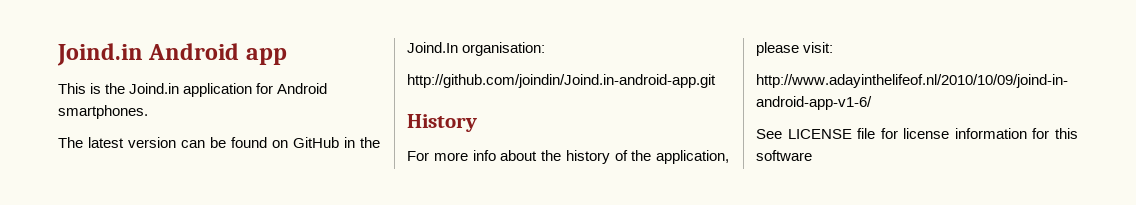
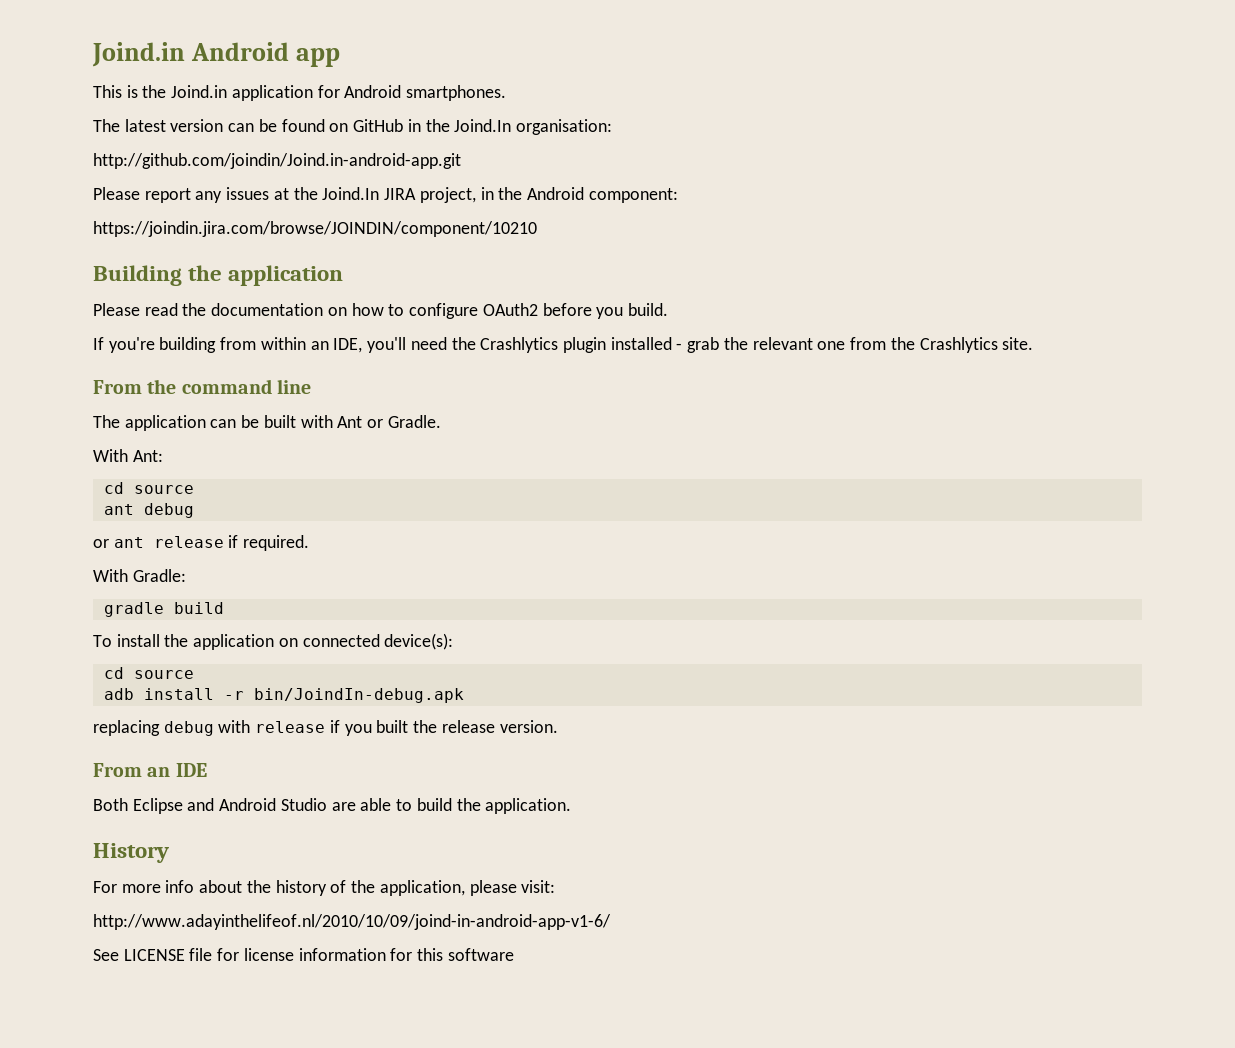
+ Please report any issues at the Joind.In JIRA project, in the Android component:
+ https://joindin.jira.com/browse/JOINDIN/component/10210
+ Building the application
+ Please read the documentation on how to configure OAuth2 before you build.
+ If you're building from within an IDE, you'll need the Crashlytics plugin installed - grab the relevant one from the Crashlytics site.
+ From the command line
+ The application can be built with Ant or Gradle.
+ With Ant:
+ cd source
+ ant debug
+ or ant release if required.
+ With Gradle:
+ gradle build
+ To install the application on connected device(s):
+ cd source
+ adb install -r bin/JoindIn-debug.apk
+ replacing debug with release if you built the release version.
+ From an IDE
+ Both Eclipse and Android Studio are able to build the application.

